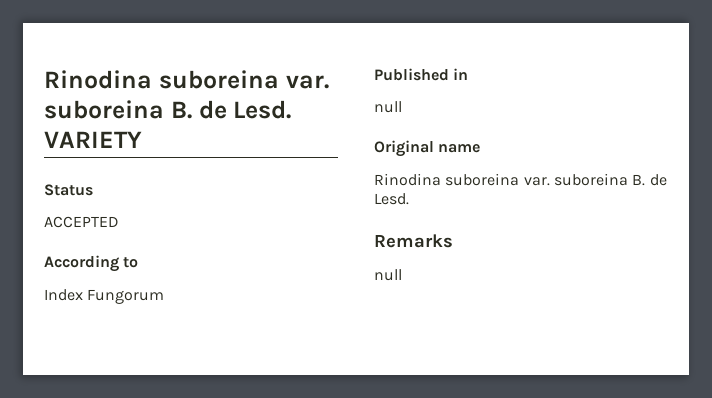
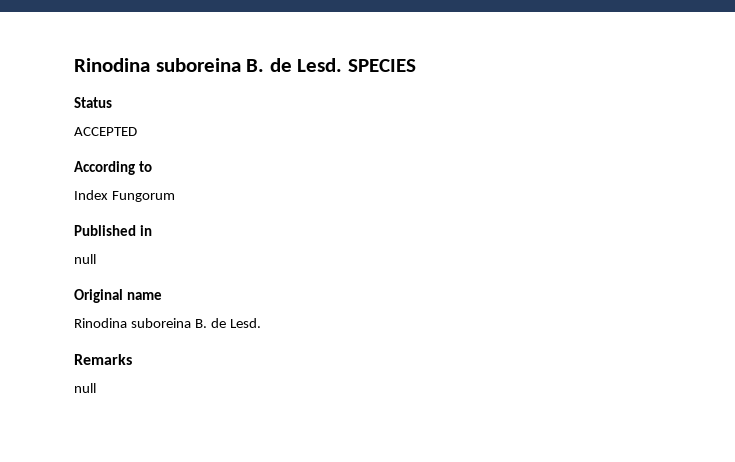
- Rinodina suboreina var. suboreina B. de Lesd. VARIETY
+ Rinodina suboreina B. de Lesd. SPECIES
  Original name
- Rinodina suboreina var. suboreina B. de Lesd.
+ Rinodina suboreina B. de Lesd.

